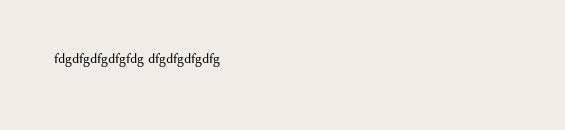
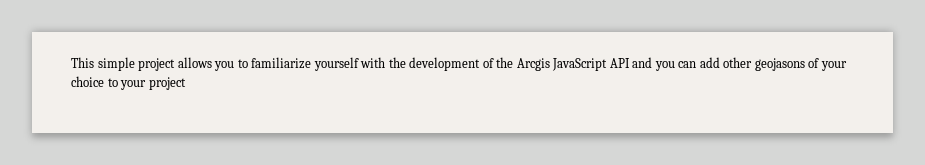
- fdgdfgdfgdfgfdg dfgdfgdfgdfg
+ This simple project allows you to familiarize yourself with the development of the Arcgis JavaScript API and you can add other geojasons of your choice to your project

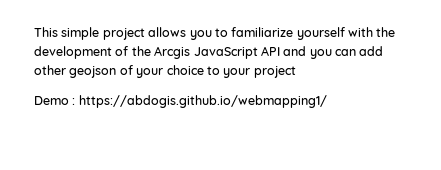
- This simple project allows you to familiarize yourself with the development of the Arcgis JavaScript API and you can add other geojasons of your choice to your project
+ This simple project allows you to familiarize yourself with the development of the Arcgis JavaScript API and you can add other geojson of your choice to your project
+ Demo : https://abdogis.github.io/webmapping1/

